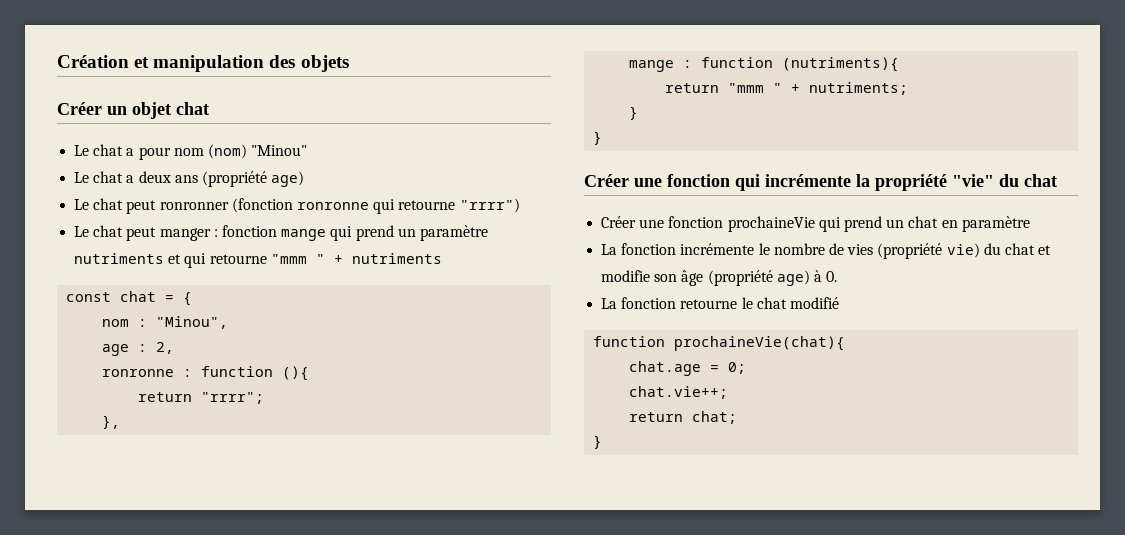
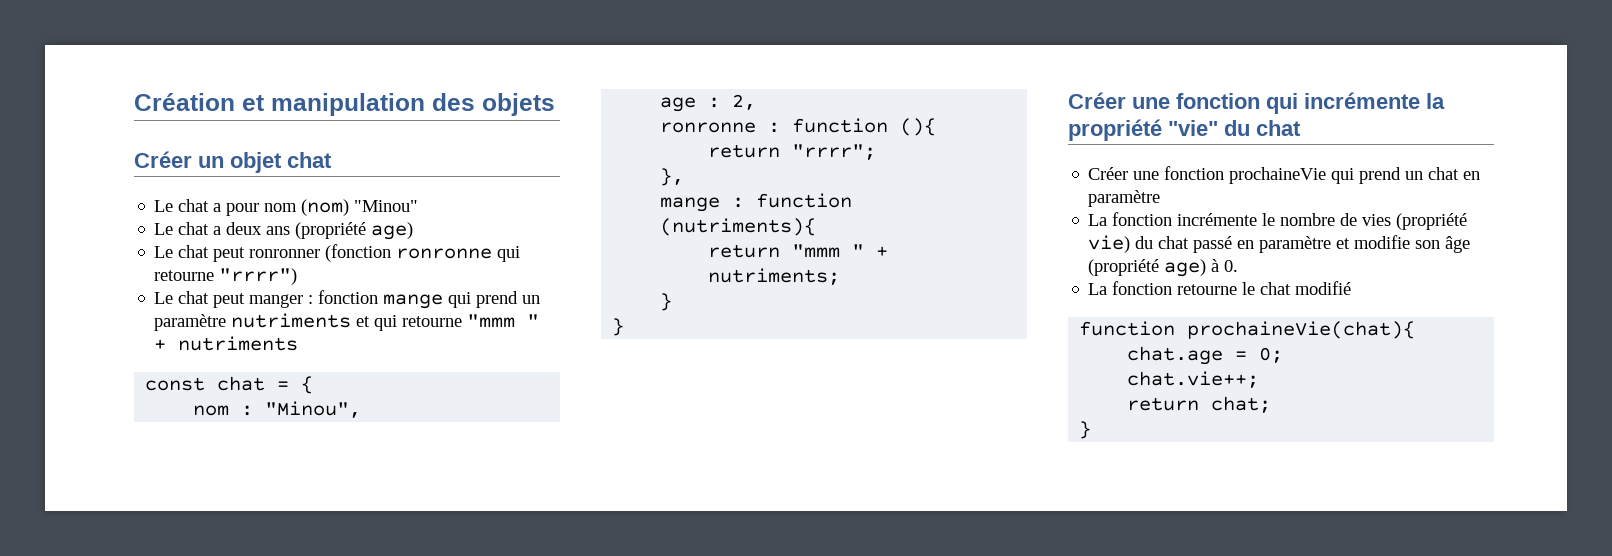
- La fonction incrémente le nombre de vies (propriété vie) du chat et modifie son âge (propriété age) à 0.
+ La fonction incrémente le nombre de vies (propriété vie) du chat passé en paramètre et modifie son âge (propriété age) à 0.

